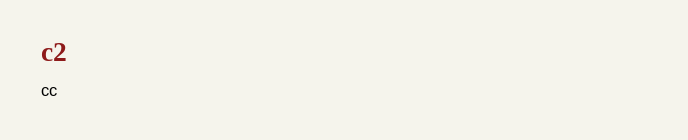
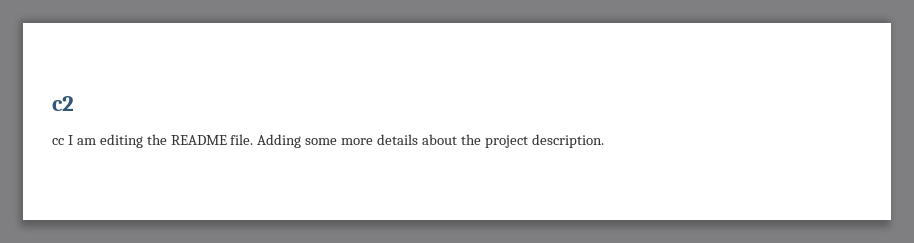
- cc
+ cc I am editing the README file. Adding some more details about the project description.

